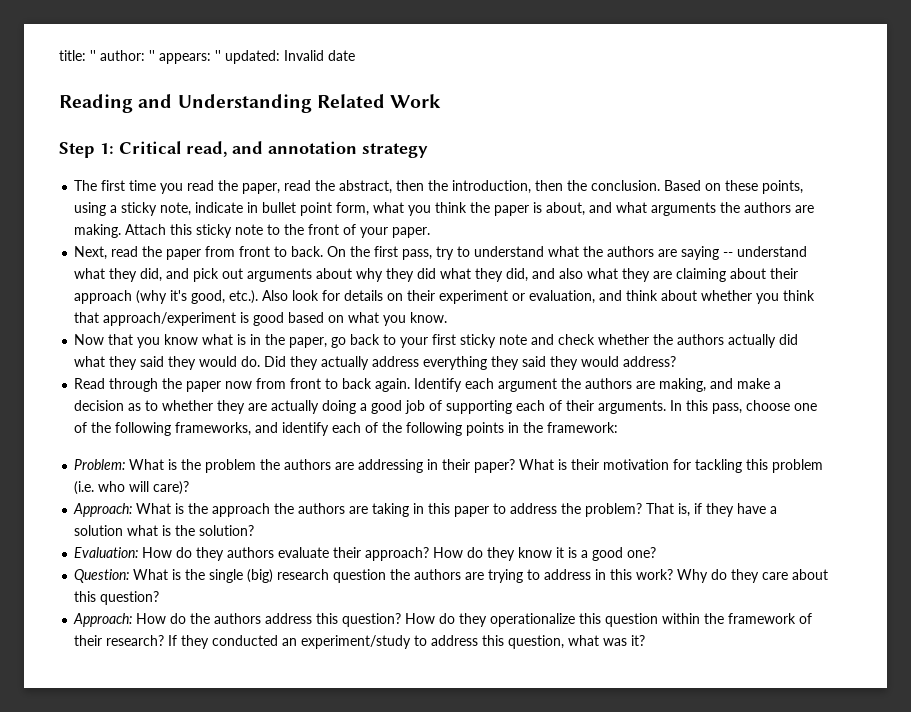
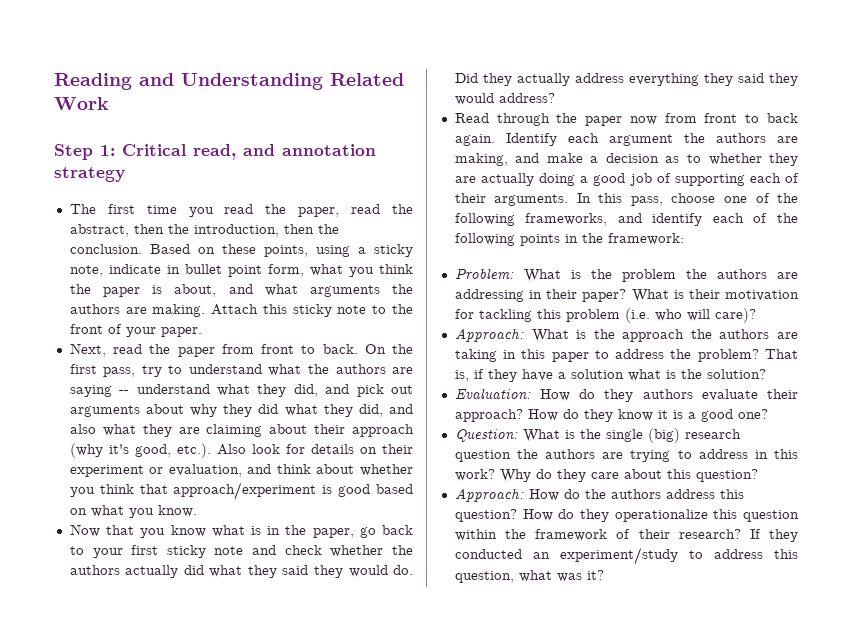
- title: '' author: '' appears: '' updated: Invalid date

